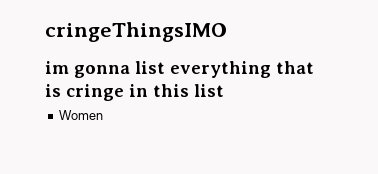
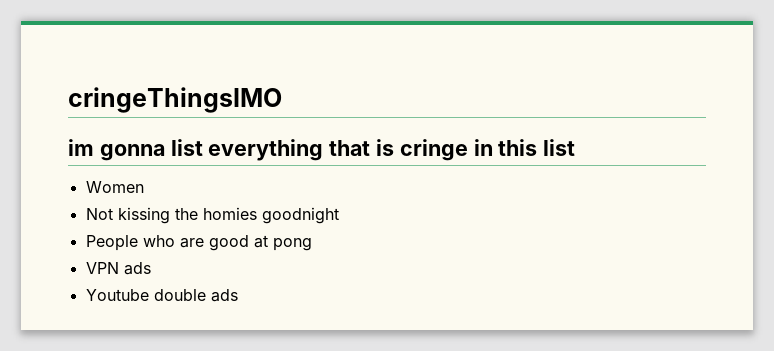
+ Not kissing the homies goodnight
+ People who are good at pong
+ VPN ads
+ Youtube double ads

